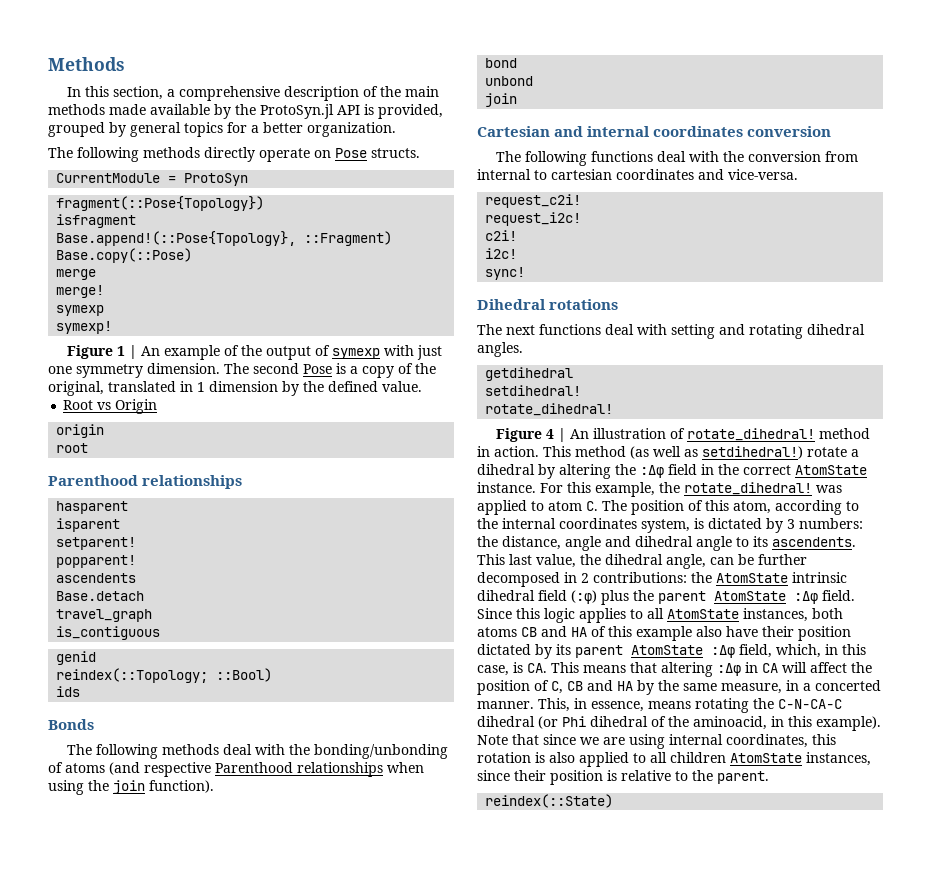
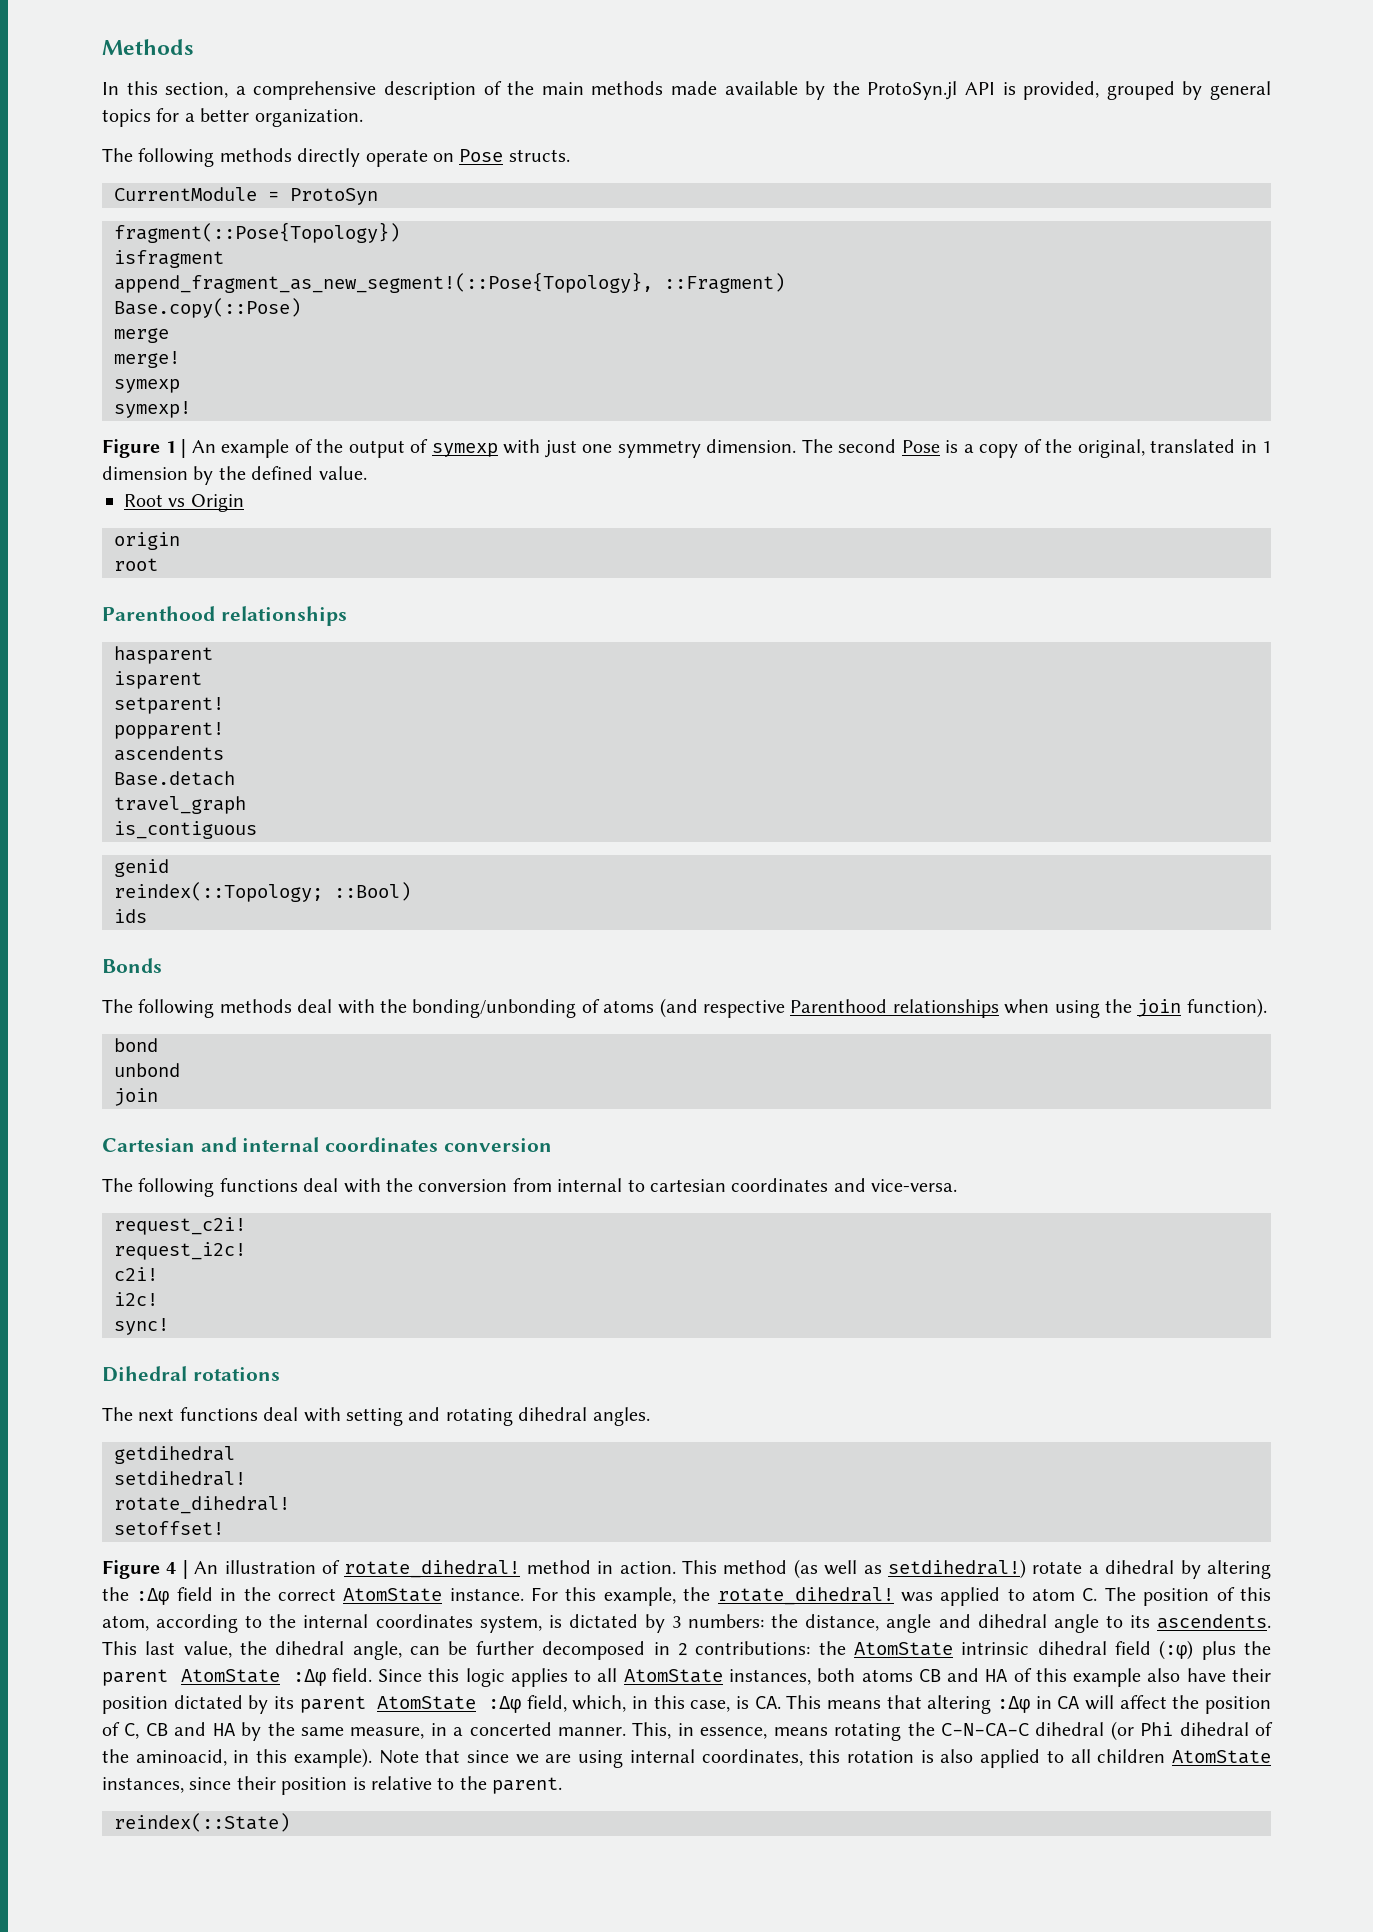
- Base.append!(::Pose{Topology}, ::Fragment)
+ append_fragment_as_new_segment!(::Pose{Topology}, ::Fragment)
+ setoffset!

